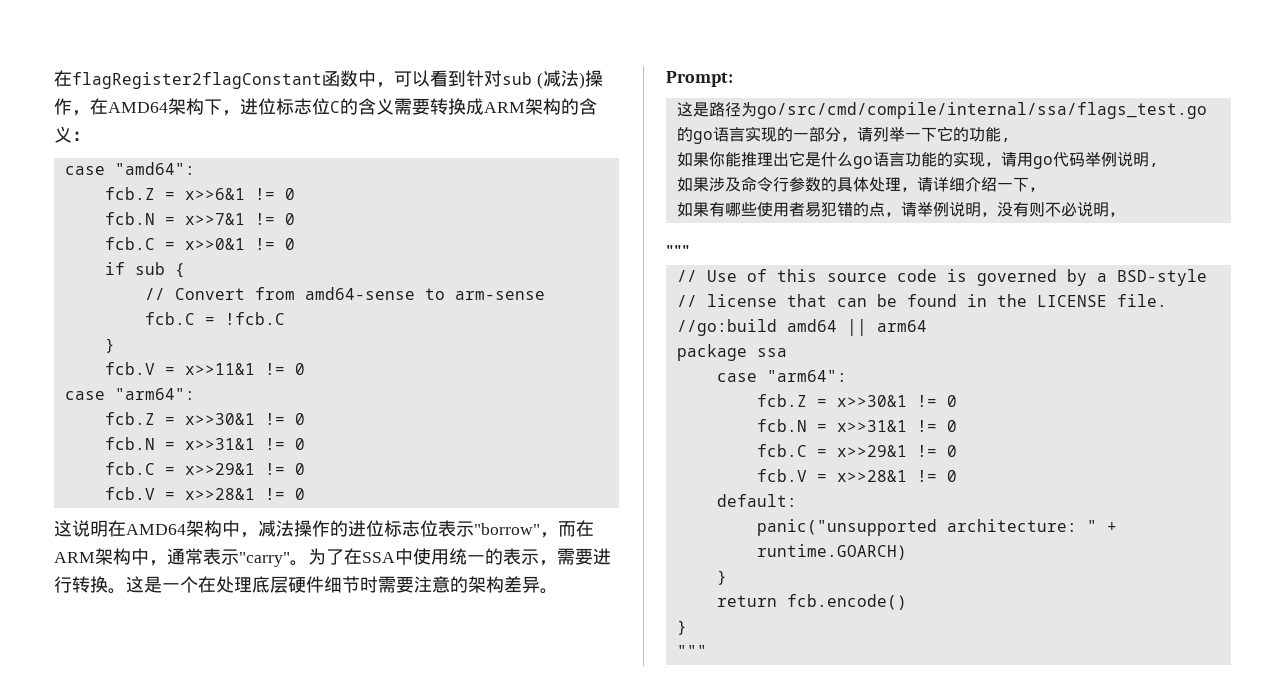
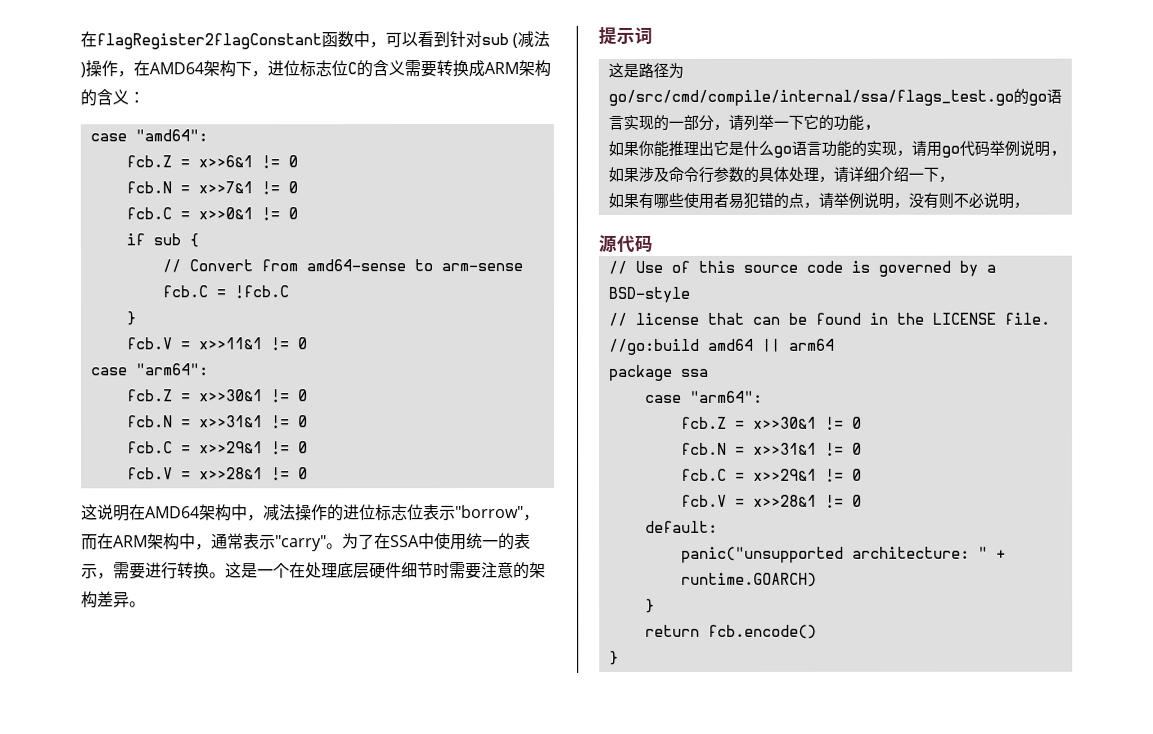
- Prompt:
+ 提示词
  如果有哪些使用者易犯错的点，请举例说明，没有则不必说明，
- """
+ 源代码
  return fcb.encode()
  }
- """

